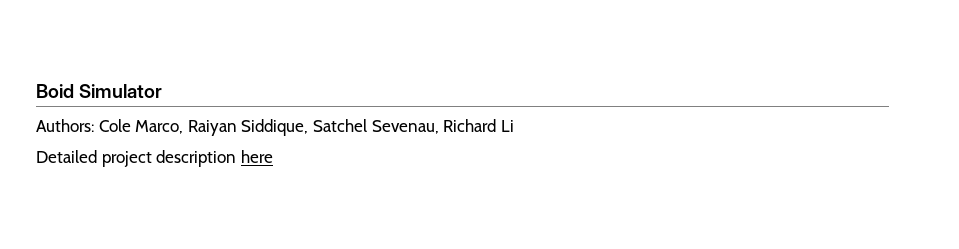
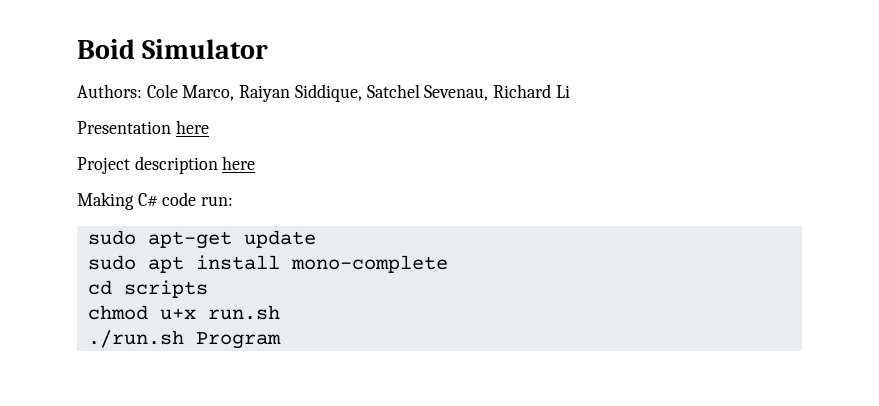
- Detailed project description here
+ Presentation here
+ Project description here
+ Making C# code run:
+ sudo apt-get update
+ sudo apt install mono-complete
+ cd scripts
+ chmod u+x run.sh
+ ./run.sh Program

